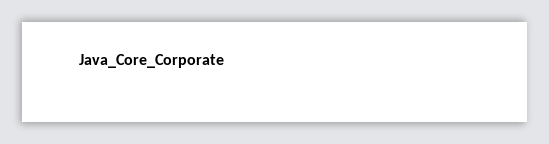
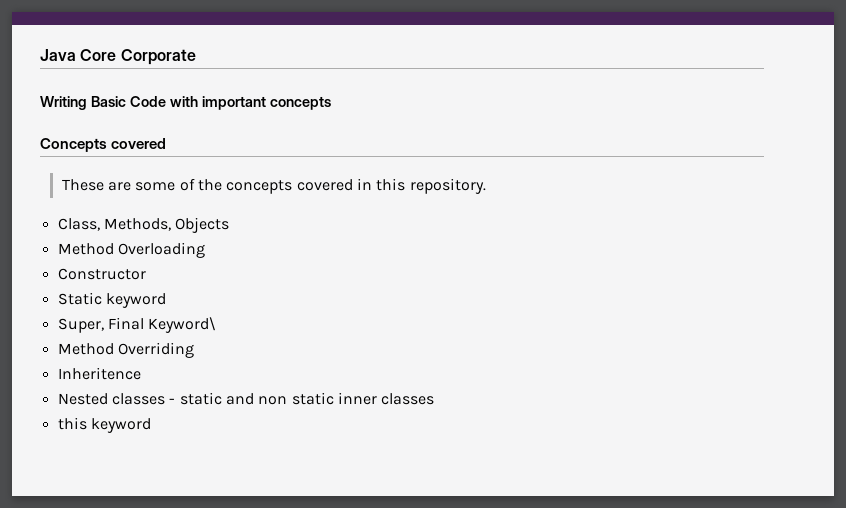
- Java_Core_Corporate
+ Java Core Corporate
+ Writing Basic Code with important concepts
+ Concepts covered
+ These are some of the concepts covered in this repository.
+ Class, Methods, Objects
+ Method Overloading
+ Constructor
+ Static keyword
+ Super, Final Keyword\
+ Method Overriding
+ Inheritence
+ Nested classes - static and non static inner classes
+ this keyword

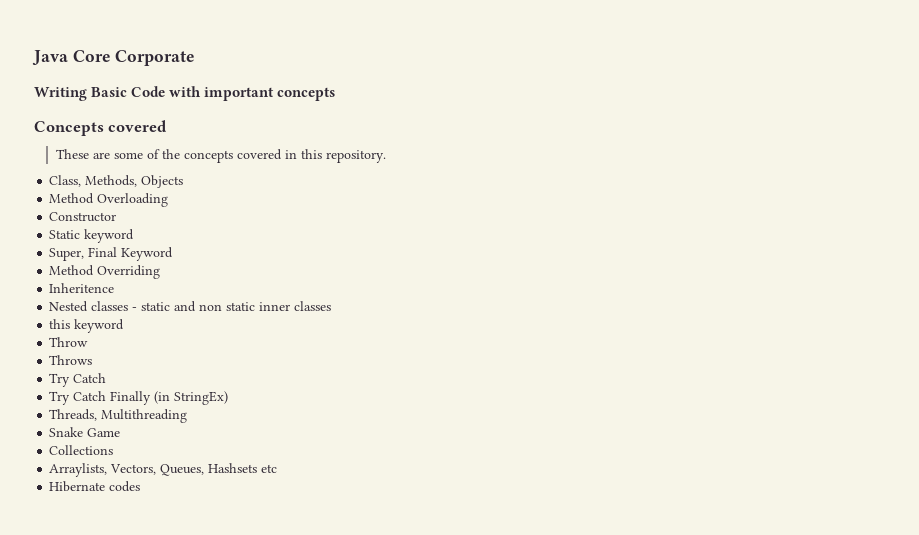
- Super, Final Keyword\
+ Super, Final Keyword
+ Throw
+ Throws
+ Try Catch
+ Try Catch Finally (in StringEx)
+ Threads, Multithreading
+ Snake Game
+ Collections
+ Arraylists, Vectors, Queues, Hashsets etc
+ Hibernate codes

